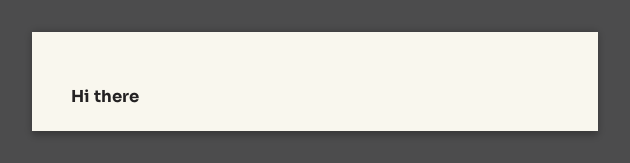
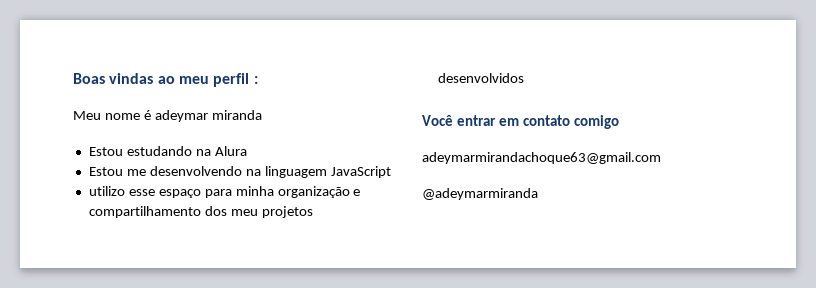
- Hi there
+ Boas vindas ao meu perfil :
+ Meu nome é adeymar miranda
+ Estou estudando na Alura
+ Estou me desenvolvendo na linguagem JavaScript
+ utilizo esse espaço para minha organização e compartilhamento dos meu projetos desenvolvidos
+ Você entrar em contato comigo
+ adeymarmirandachoque63@gmail.com
+ @adeymarmiranda

